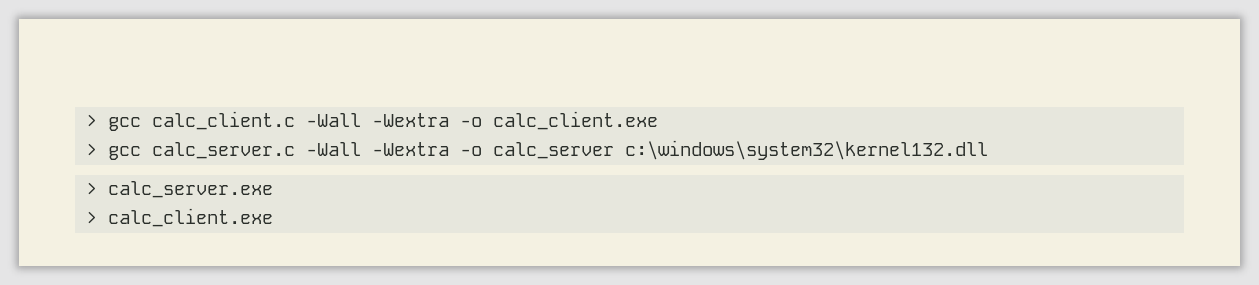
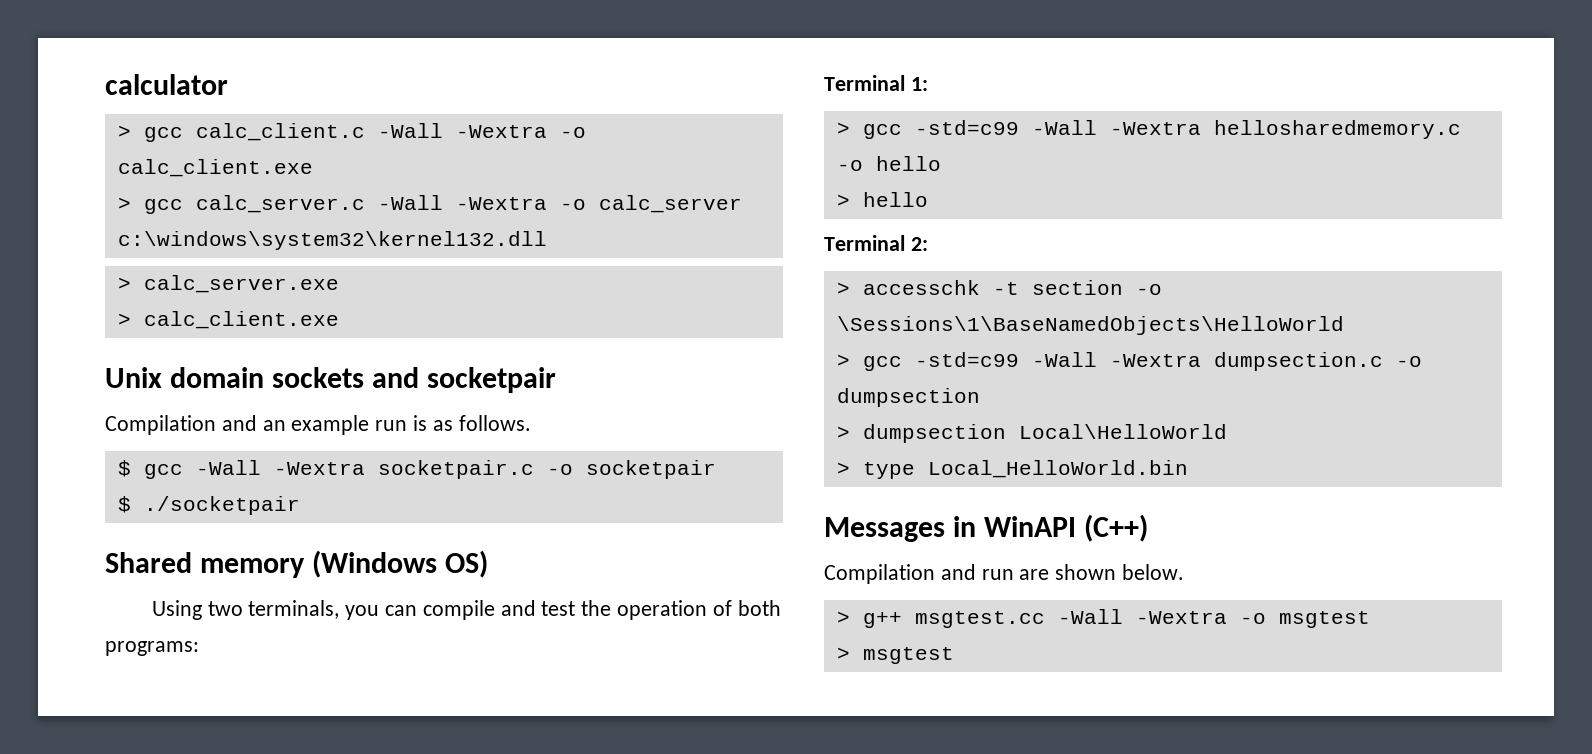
+ calculator
+ Unix domain sockets and socketpair
+ Compilation and an example run is as follows.
+ $ gcc -Wall -Wextra socketpair.c -o socketpair
+ $ ./socketpair
+ Shared memory (Windows OS)
+ Using two terminals, you can compile and test the operation of both programs:
+ Terminal 1:
+ > gcc -std=c99 -Wall -Wextra hellosharedmemory.c -o hello
+ > hello
+ Terminal 2:
+ > accesschk -t section -o \Sessions\1\BaseNamedObjects\HelloWorld
+ > gcc -std=c99 -Wall -Wextra dumpsection.c -o dumpsection
+ > dumpsection Local\HelloWorld
+ > type Local_HelloWorld.bin
+ Messages in WinAPI (C++)
+ Compilation and run are shown below.
+ > g++ msgtest.cc -Wall -Wextra -o msgtest
+ > msgtest

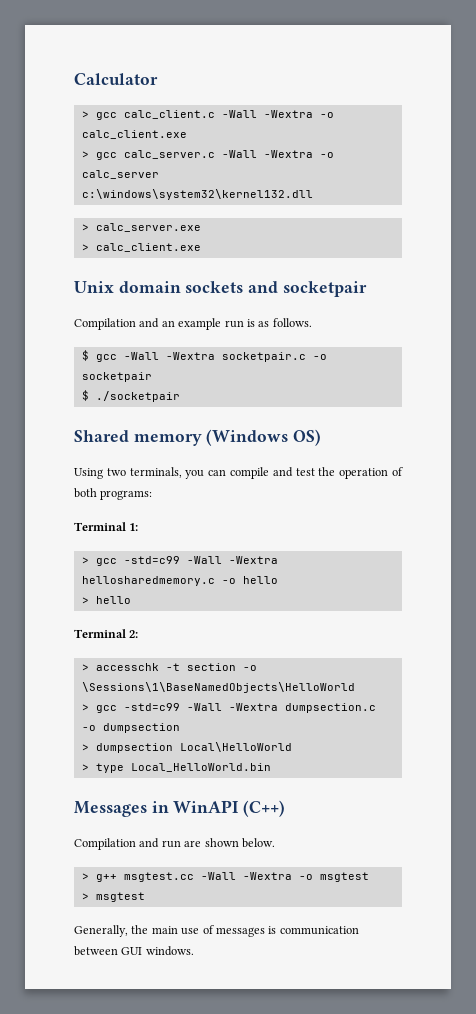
- calculator
+ Calculator
+ Generally, the main use of messages is communication between GUI windows.

